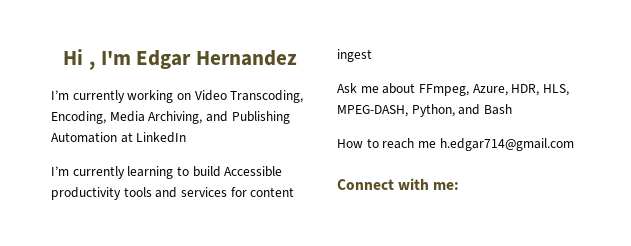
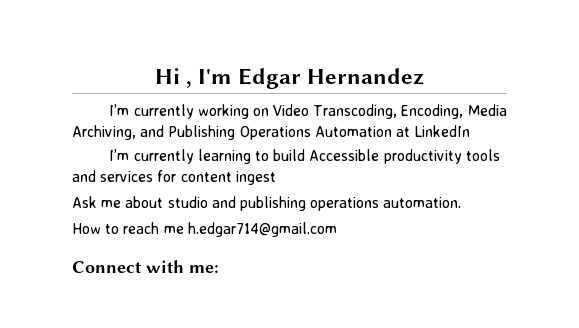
- I’m currently working on Video Transcoding, Encoding, Media Archiving, and Publishing Automation at LinkedIn
+ I’m currently working on Video Transcoding, Encoding, Media Archiving, and Publishing Operations Automation at LinkedIn
- Ask me about FFmpeg, Azure, HDR, HLS, MPEG-DASH, Python, and Bash
+ Ask me about studio and publishing operations automation.

